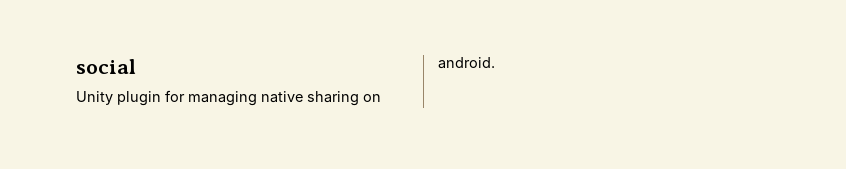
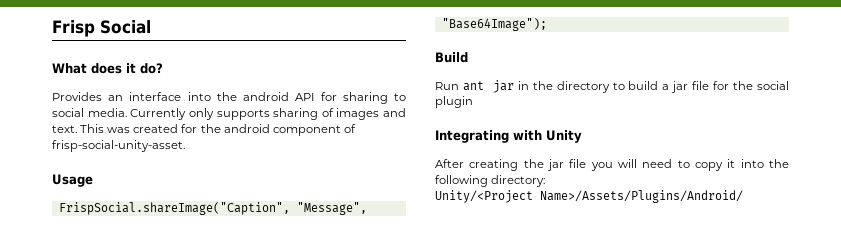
- social
- Unity plugin for managing native sharing on android.
+ Frisp Social
+ What does it do?
+ Provides an interface into the android API for sharing to social media. Currently only supports sharing of images and text. This was created for the android component of frisp-social-unity-asset.
+ Usage
+ FrispSocial.shareImage("Caption", "Message", "Base64Image");
+ Build
+ Run ant jar in the directory to build a jar file for the social plugin
+ Integrating with Unity
+ After creating the jar file you will need to copy it into the following directory:
+ Unity/<Project Name>/Assets/Plugins/Android/

